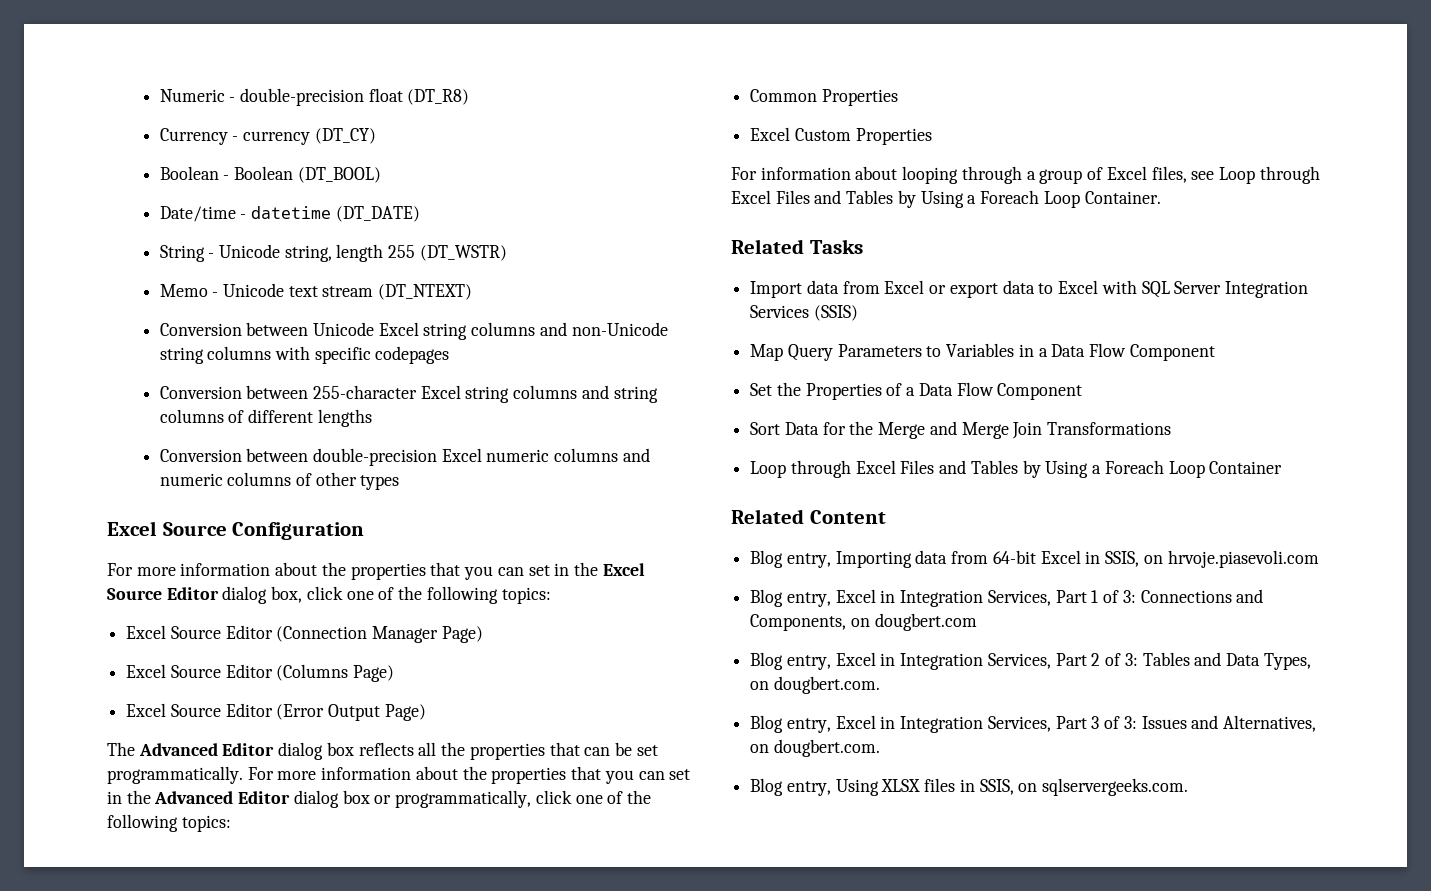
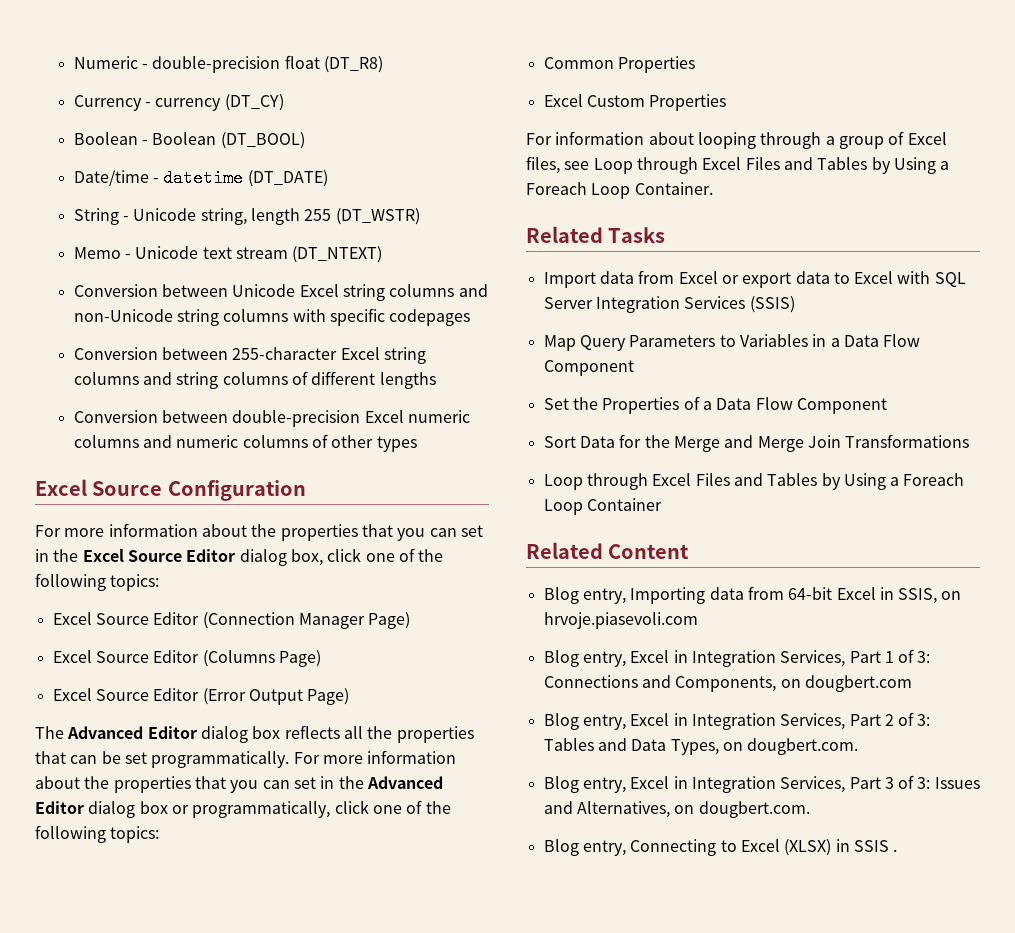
- Blog entry, Using XLSX files in SSIS, on sqlservergeeks.com.
+ Blog entry, Connecting to Excel (XLSX) in SSIS .

